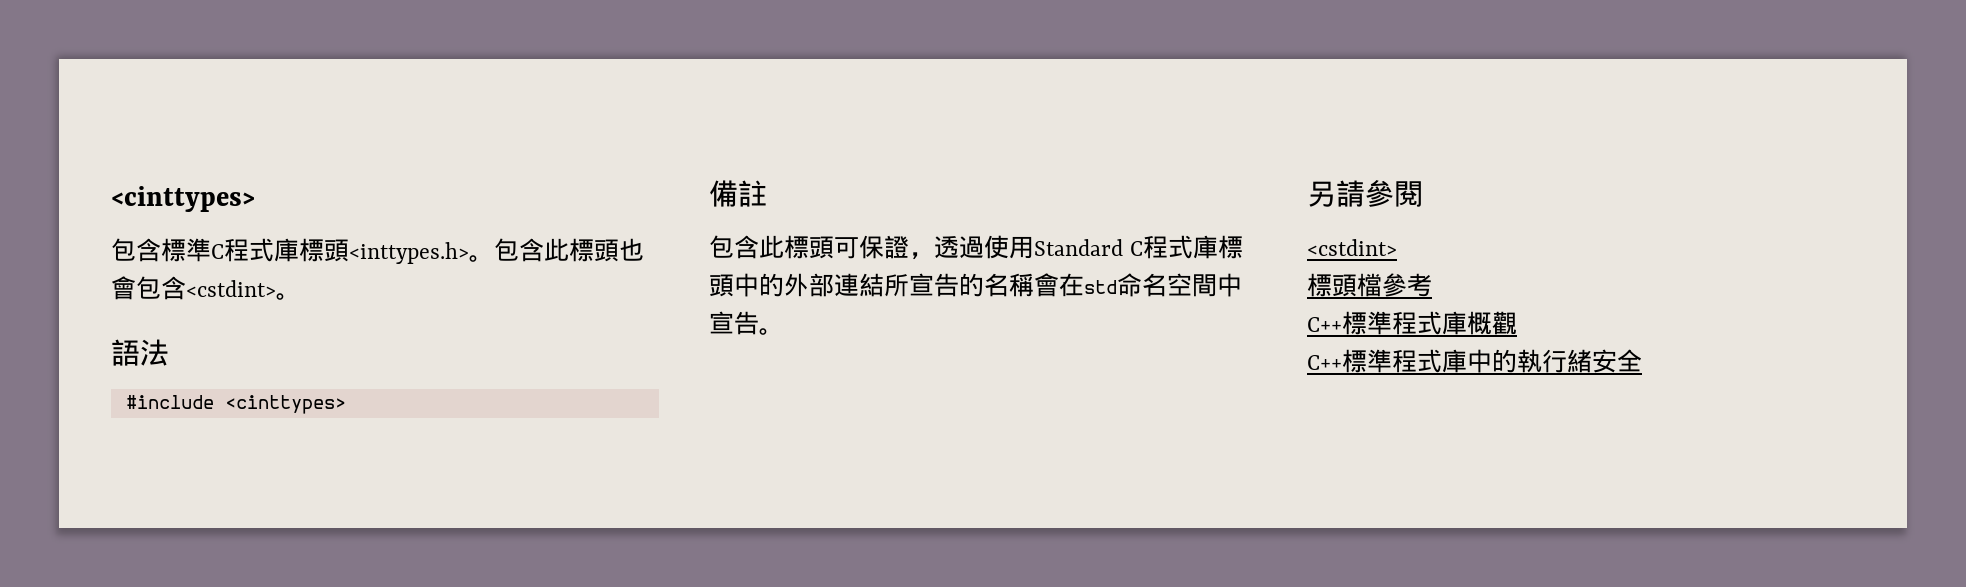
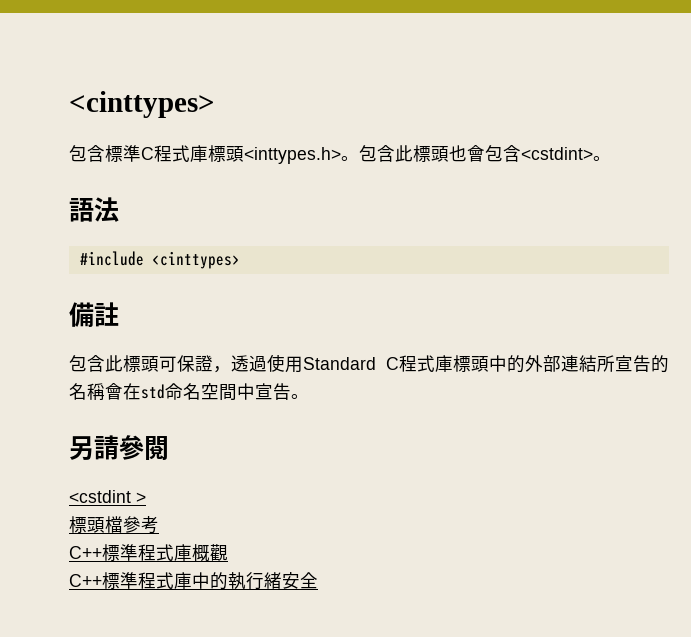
  另請參閱
- <cstdint>
+ <cstdint >

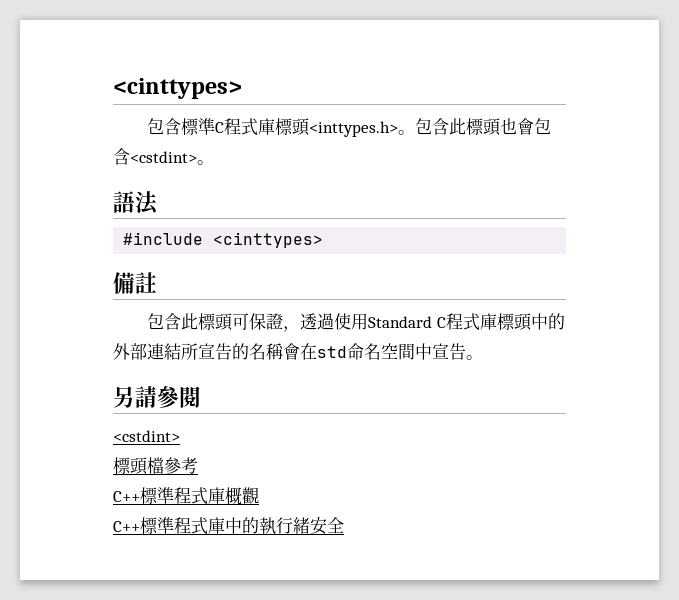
  另請參閱
- <cstdint >
+ <cstdint>

